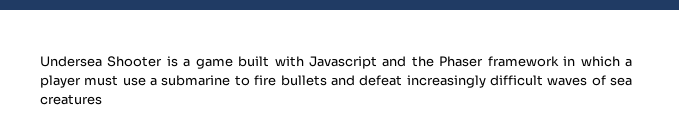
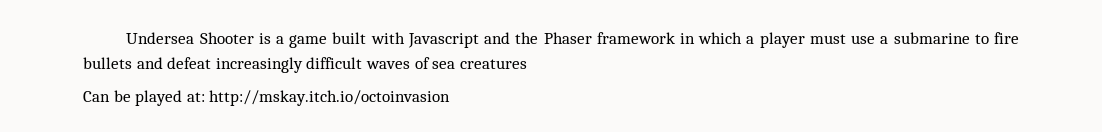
+ Can be played at: http://mskay.itch.io/octoinvasion

